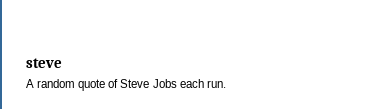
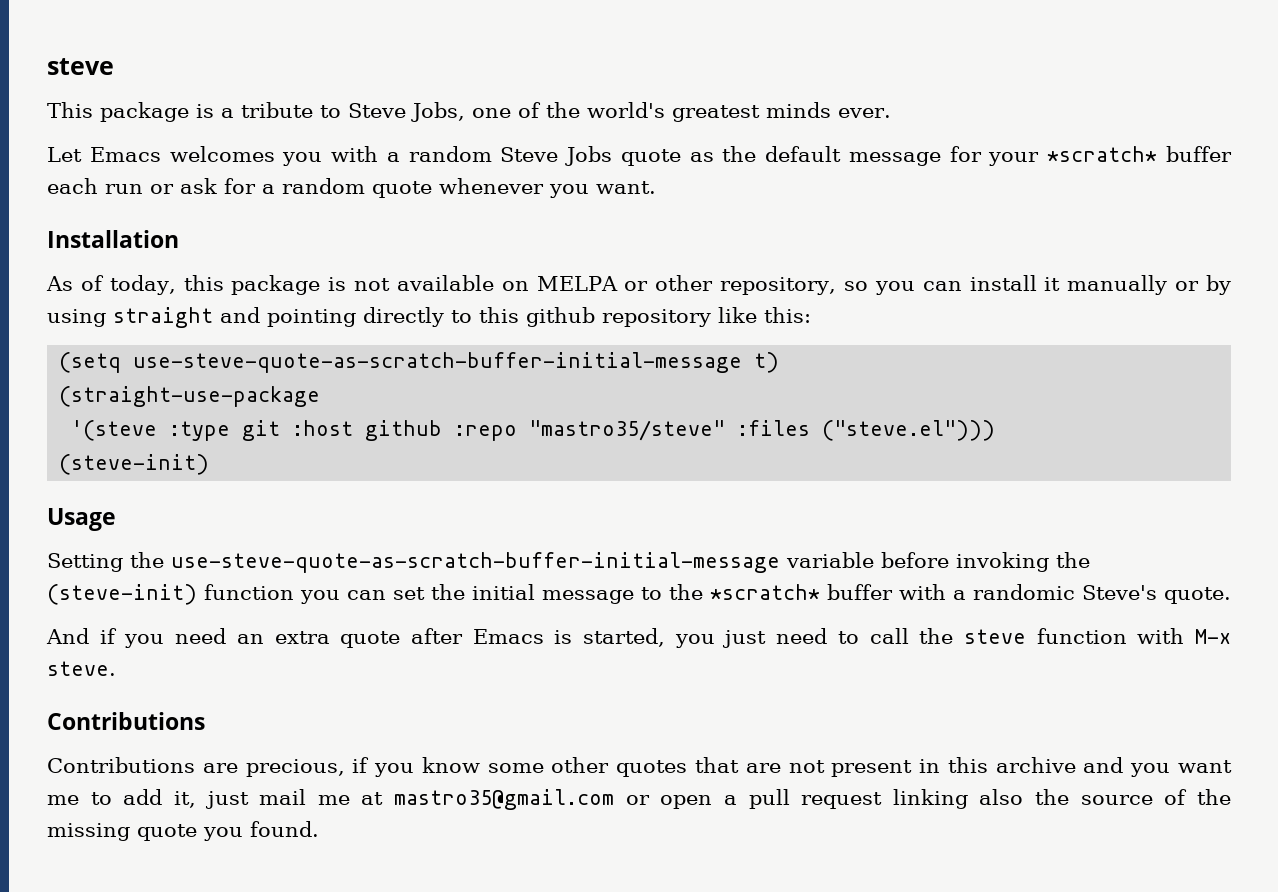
- A random quote of Steve Jobs each run.
+ This package is a tribute to Steve Jobs, one of the world's greatest minds ever.
+ Let Emacs welcomes you with a random Steve Jobs quote as the default message for your *scratch* buffer each run or ask for a random quote whenever you want.
+ Installation
+ As of today, this package is not available on MELPA or other repository, so you can install it manually or by using straight and pointing directly to this github repository like this:
+ (setq use-steve-quote-as-scratch-buffer-initial-message t)
+ (straight-use-package
+ '(steve :type git :host github :repo "mastro35/steve" :files ("steve.el")))
+ (steve-init)
+ Usage
+ Setting the use-steve-quote-as-scratch-buffer-initial-message variable before invoking the (steve-init) function you can set the initial message to the *scratch* buffer with a randomic Steve's quote.
+ And if you need an extra quote after Emacs is started, you just need to call the steve function with M-x steve.
+ Contributions
+ Contributions are precious, if you know some other quotes that are not present in this archive and you want me to add it, just mail me at mastro35@gmail.com or open a pull request linking also the source of the missing quote you found.

